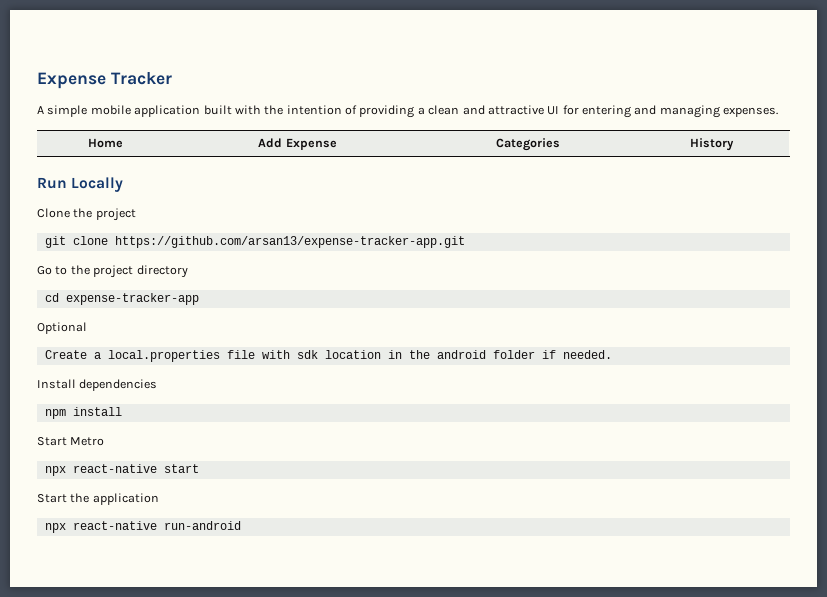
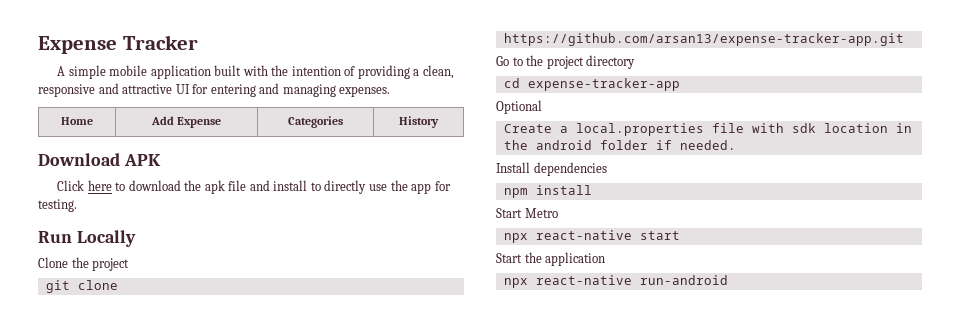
- A simple mobile application built with the intention of providing a clean and attractive UI for entering and managing expenses.
+ A simple mobile application built with the intention of providing a clean, responsive and attractive UI for entering and managing expenses.
+ Download APK
+ Click here to download the apk file and install to directly use the app for testing.

